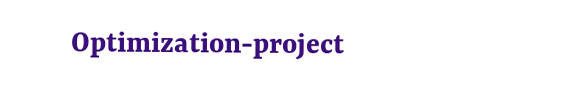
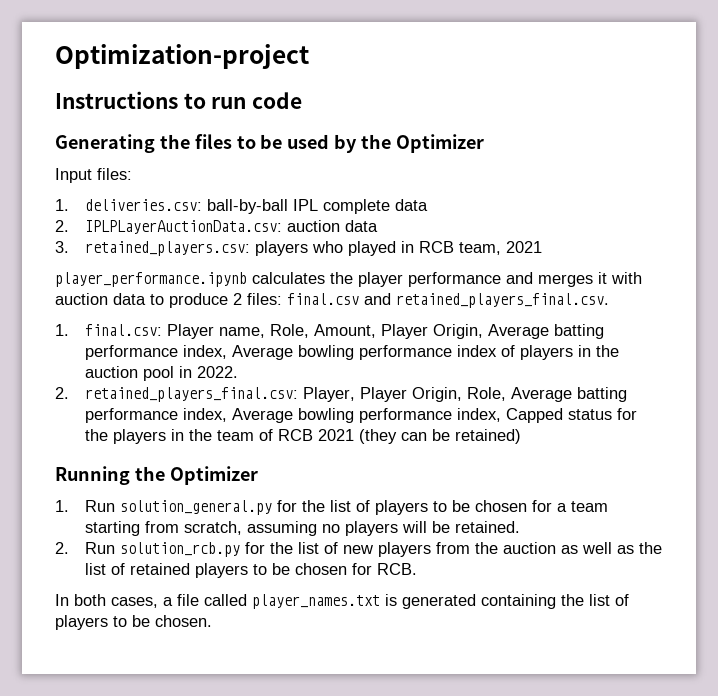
+ Instructions to run code
+ Generating the files to be used by the Optimizer
+ Input files:
+ 1. deliveries.csv: ball-by-ball IPL complete data
+ 2. IPLPLayerAuctionData.csv: auction data
+ 3. retained_players.csv: players who played in RCB team, 2021
+ player_performance.ipynb calculates the player performance and merges it with auction data to produce 2 files: final.csv and retained_players_final.csv.
+ 1. final.csv: Player name, Role, Amount, Player Origin, Average batting performance index, Average bowling performance index of players in the auction pool in 2022.
+ 2. retained_players_final.csv: Player, Player Origin, Role, Average batting performance index, Average bowling performance index, Capped status for the players in the team of RCB 2021 (they can be retained)
+ Running the Optimizer
+ 1. Run solution_general.py for the list of players to be chosen for a team starting from scratch, assuming no players will be retained.
+ 2. Run solution_rcb.py for the list of new players from the auction as well as the list of retained players to be chosen for RCB.
+ In both cases, a file called player_names.txt is generated containing the list of players to be chosen.

